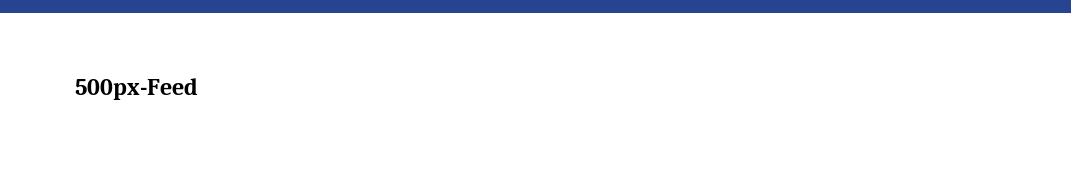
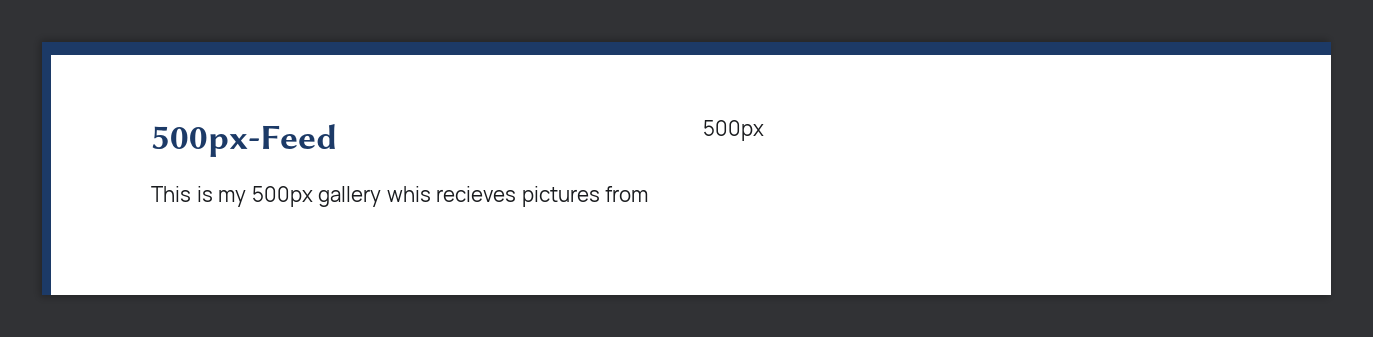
+ This is my 500px gallery whis recieves pictures from 500px

